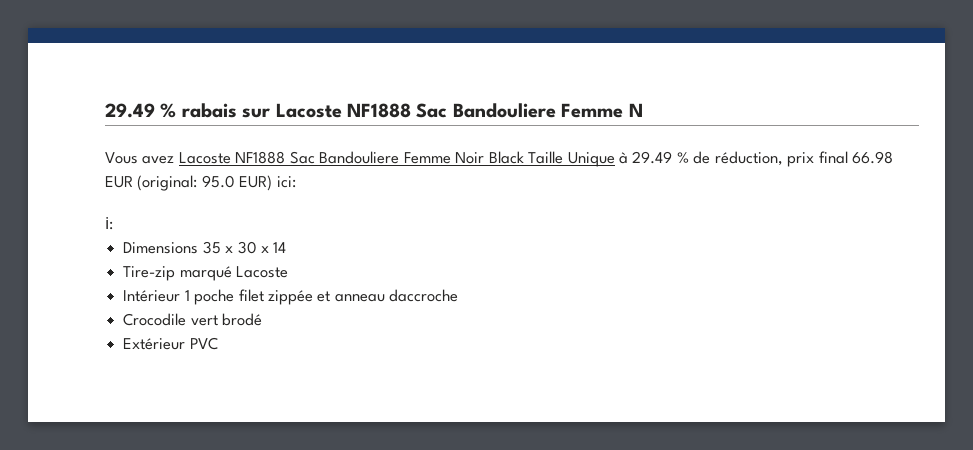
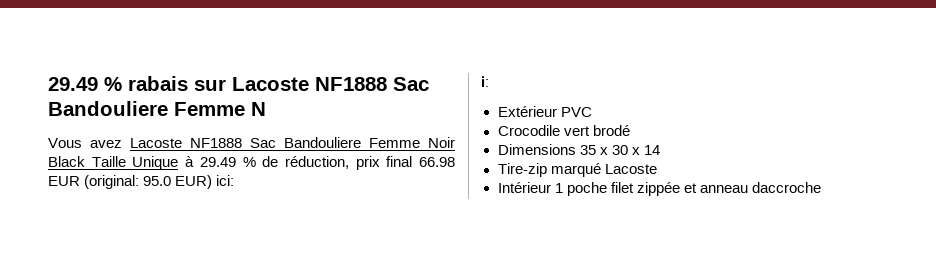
+ Extérieur PVC
+ Crocodile vert brodé
- Crocodile vert brodé
- Extérieur PVC

